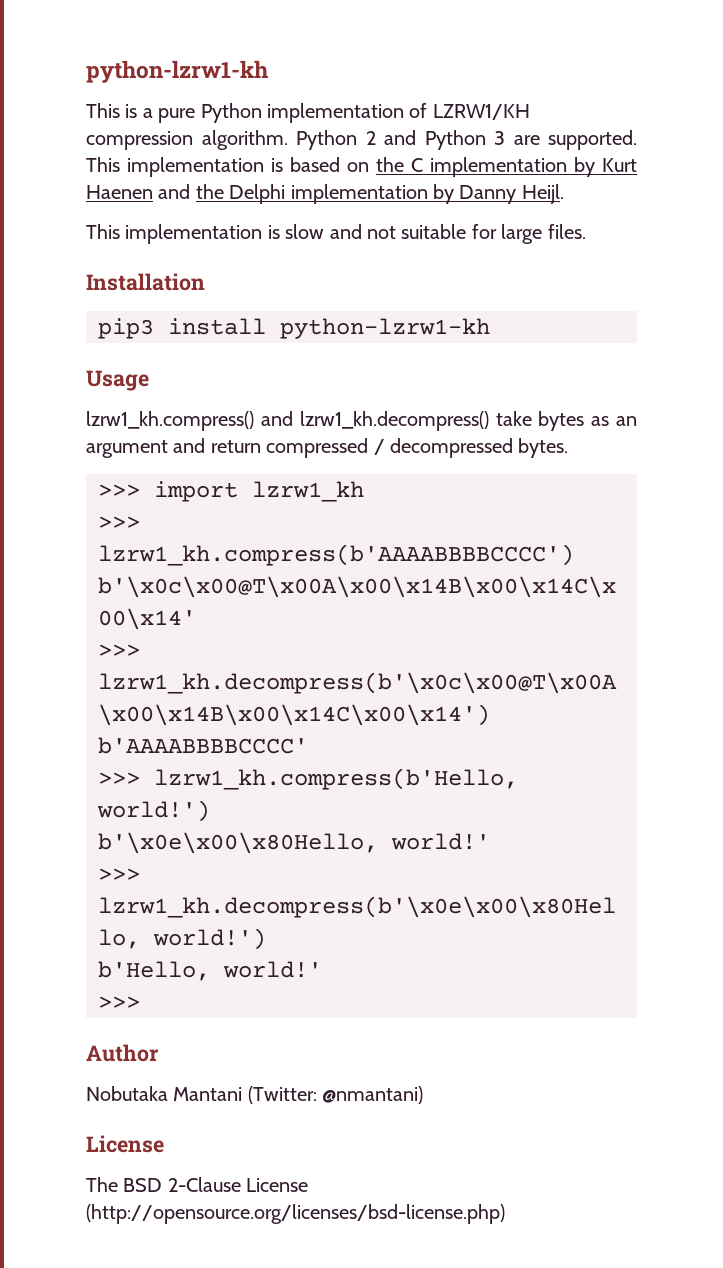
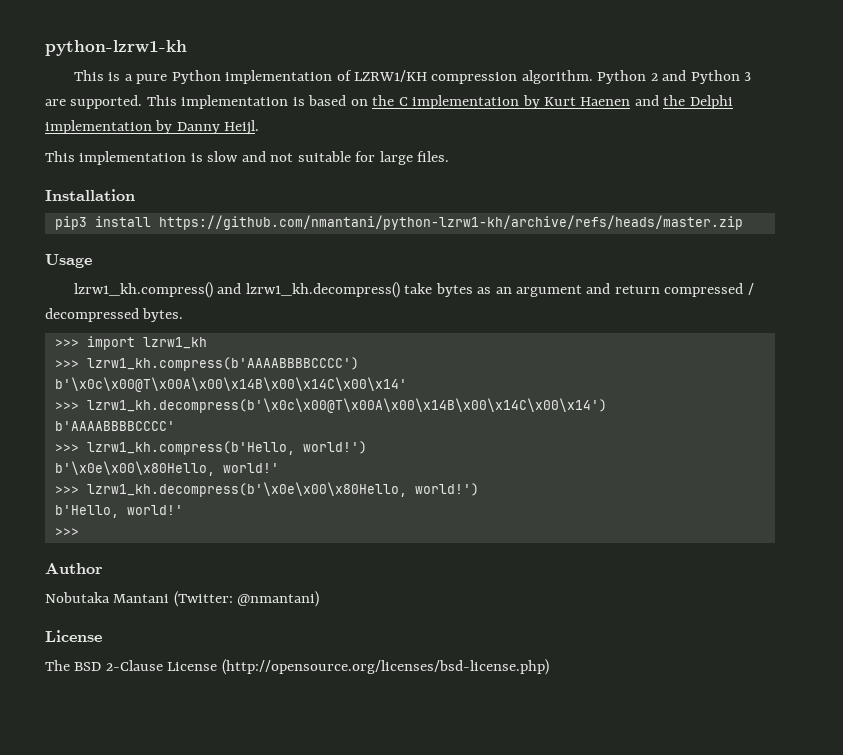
- pip3 install python-lzrw1-kh
+ pip3 install https://github.com/nmantani/python-lzrw1-kh/archive/refs/heads/master.zip

